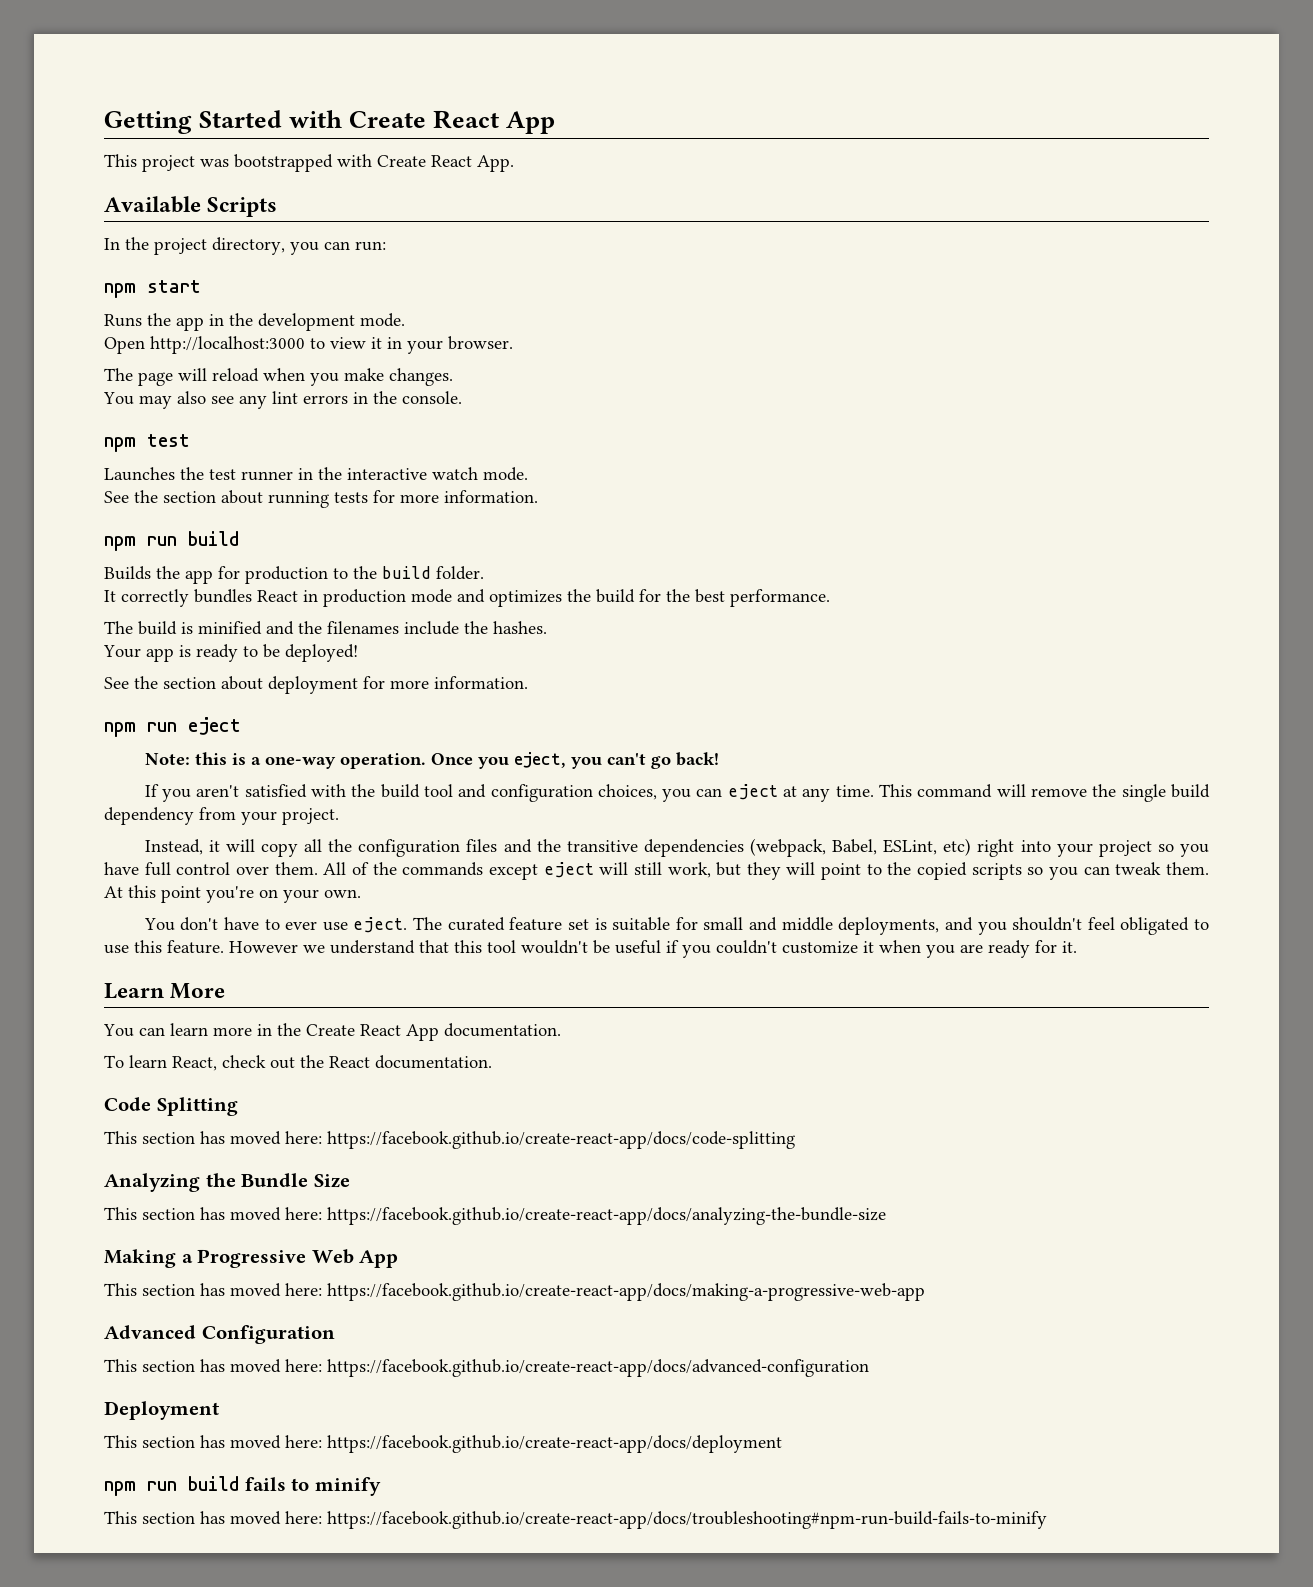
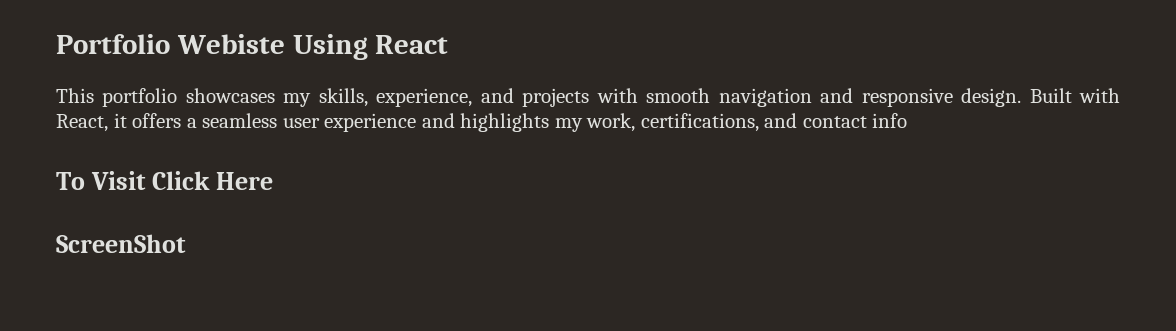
- Getting Started with Create React App
- This project was bootstrapped with Create React App.
- Available Scripts
- In the project directory, you can run:
- npm start
- Runs the app in the development mode.
- Open http://localhost:3000 to view it in your browser.
- The page will reload when you make changes.
- You may also see any lint errors in the console.
- npm test
- Launches the test runner in the interactive watch mode.
- See the section about running tests for more information.
- npm run build
- Builds the app for production to the build folder.
- It correctly bundles React in production mode and optimizes the build for the best performance.
- The build is minified and the filenames include the hashes.
- Your app is ready to be deployed!
- See the section about deployment for more information.
- npm run eject
- Note: this is a one-way operation. Once you eject, you can't go back!
- If you aren't satisfied with the build tool and configuration choices, you can eject at any time. This command will remove the single build dependency from your project.
- Instead, it will copy all the configuration files and the transitive dependencies (webpack, Babel, ESLint, etc) right into your project so you have full control over them. All of the commands except eject will still work, but they will point to the copied scripts so you can tweak them. At this point you're on your own.
- You don't have to ever use eject. The curated feature set is suitable for small and middle deployments, and you shouldn't feel obligated to use this feature. However we understand that this tool wouldn't be useful if you couldn't customize it when you are ready for it.
- Learn More
- You can learn more in the Create React App documentation.
- To learn React, check out the React documentation.
- Code Splitting
- This section has moved here: https://facebook.github.io/create-react-app/docs/code-splitting
- Analyzing the Bundle Size
- This section has moved here: https://facebook.github.io/create-react-app/docs/analyzing-the-bundle-size
- Making a Progressive Web App
- This section has moved here: https://facebook.github.io/create-react-app/docs/making-a-progressive-web-app
- Advanced Configuration
- This section has moved here: https://facebook.github.io/create-react-app/docs/advanced-configuration
- Deployment
- This section has moved here: https://facebook.github.io/create-react-app/docs/deployment
- npm run build fails to minify
- This section has moved here: https://facebook.github.io/create-react-app/docs/troubleshooting#npm-run-build-fails-to-minify
+ Portfolio Webiste Using React
+ This portfolio showcases my skills, experience, and projects with smooth navigation and responsive design. Built with React, it offers a seamless user experience and highlights my work, certifications, and contact info
+ To Visit Click Here
+ ScreenShot

